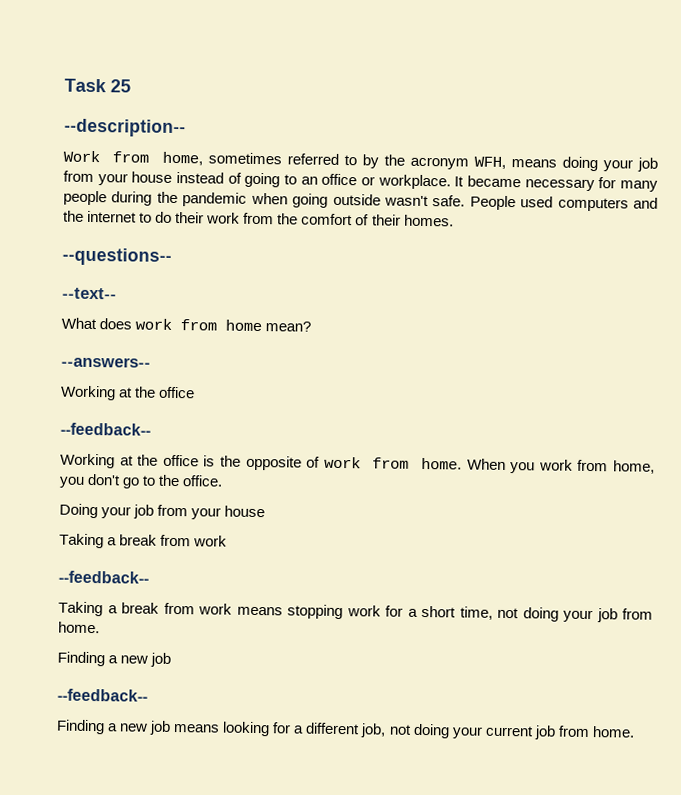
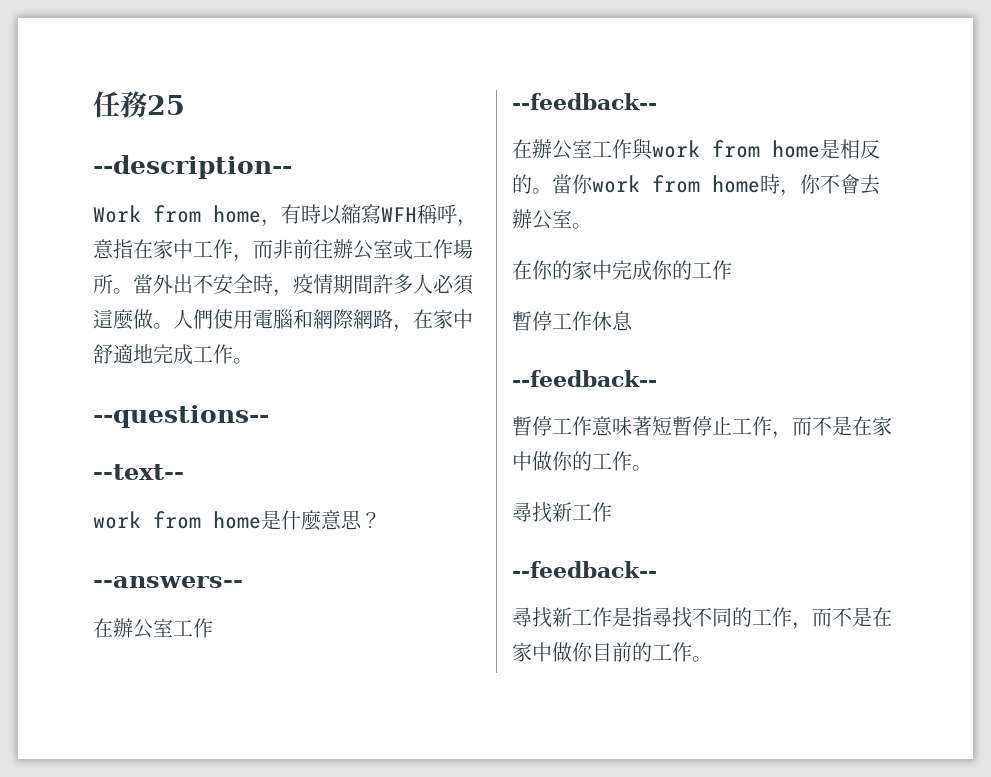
- Task 25
+ 任務25
- Work from home, sometimes referred to by the acronym WFH, means doing your job from your house instead of going to an office or workplace. It became necessary for many people during the pandemic when going outside wasn't safe. People used computers and the internet to do their work from the comfort of their homes.
+ Work from home，有時以縮寫WFH稱呼，意指在家中工作，而非前往辦公室或工作場所。當外出不安全時，疫情期間許多人必須這麼做。人們使用電腦和網際網路，在家中舒適地完成工作。
- What does work from home mean?
+ work from home是什麼意思？
  --answers--
- Working at the office
+ 在辦公室工作
  --feedback--
- Working at the office is the opposite of work from home. When you work from home, you don't go to the office.
- Doing your job from your house
- Taking a break from work
+ 在辦公室工作與work from home是相反的。當你work from home時，你不會去辦公室。
+ 在你的家中完成你的工作
+ 暫停工作休息
  --feedback--
- Taking a break from work means stopping work for a short time, not doing your job from home.
- Finding a new job
+ 暫停工作意味著短暫停止工作，而不是在家中做你的工作。
+ 尋找新工作
  --feedback--
- Finding a new job means looking for a different job, not doing your current job from home.
+ 尋找新工作是指尋找不同的工作，而不是在家中做你目前的工作。

